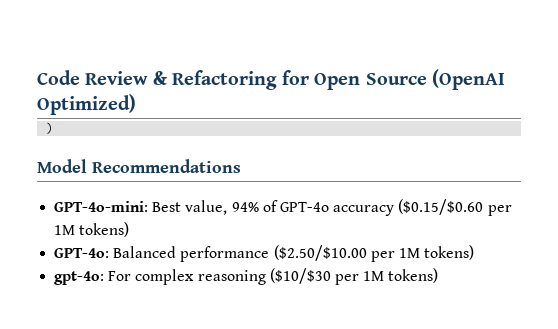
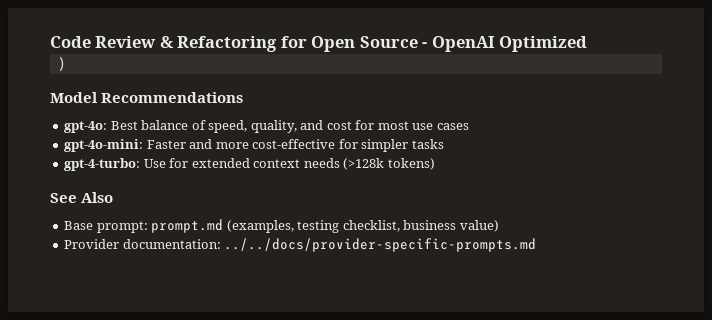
- Code Review & Refactoring for Open Source (OpenAI Optimized)
+ Code Review & Refactoring for Open Source - OpenAI Optimized
- GPT-4o-mini: Best value, 94% of GPT-4o accuracy ($0.15/$0.60 per 1M tokens)
- GPT-4o: Balanced performance ($2.50/$10.00 per 1M tokens)
- gpt-4o: For complex reasoning ($10/$30 per 1M tokens)
+ gpt-4o: Best balance of speed, quality, and cost for most use cases
+ gpt-4o-mini: Faster and more cost-effective for simpler tasks
+ gpt-4-turbo: Use for extended context needs (>128k tokens)
+ See Also
+ Base prompt: prompt.md (examples, testing checklist, business value)
+ Provider documentation: ../../docs/provider-specific-prompts.md

